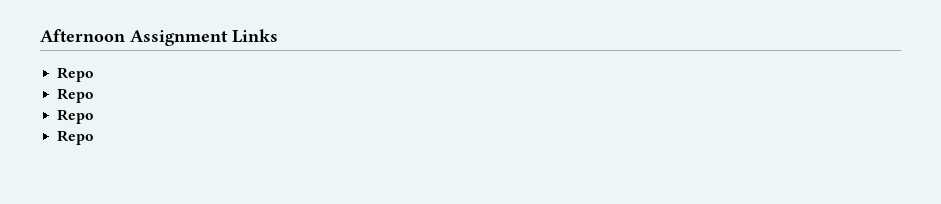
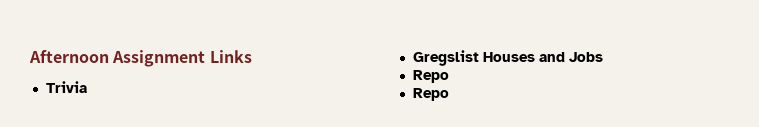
  Afternoon Assignment Links
- Repo
- Repo
+ Trivia
+ Gregslist Houses and Jobs

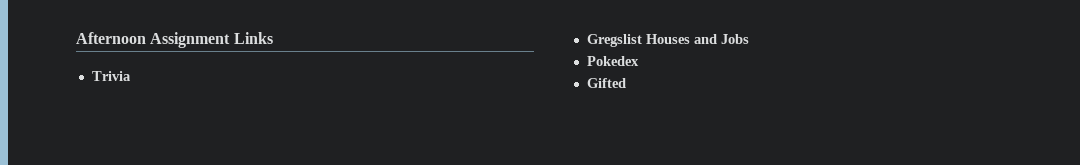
  Gregslist Houses and Jobs
- Repo
- Repo
+ Pokedex
+ Gifted

